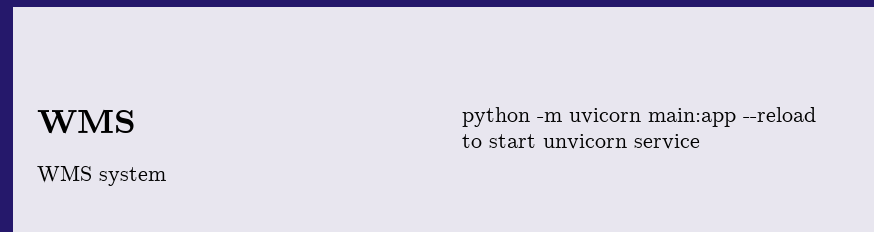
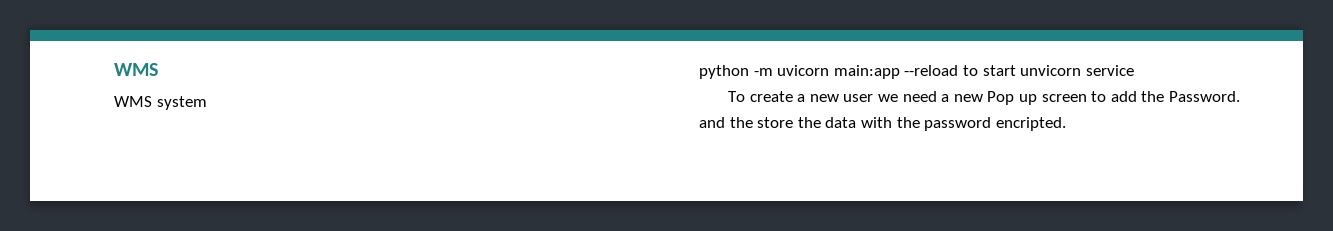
+ To create a new user we need a new Pop up screen to add the Password. and the store the data with the password encripted.

